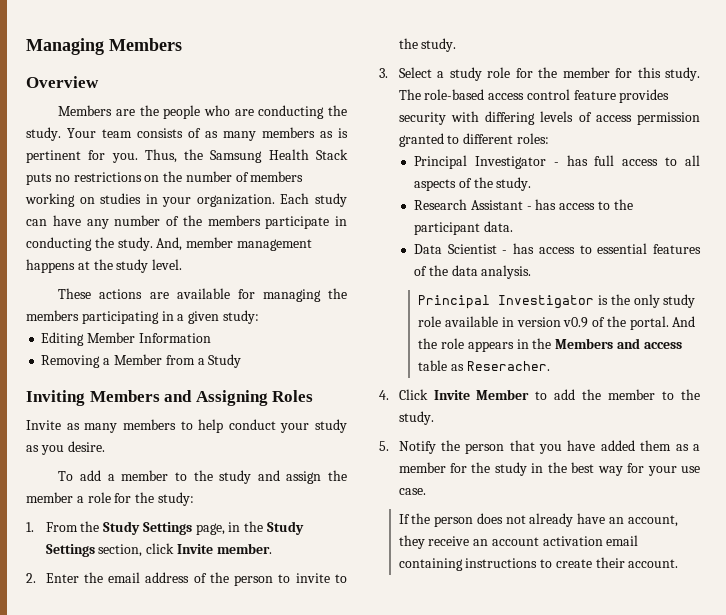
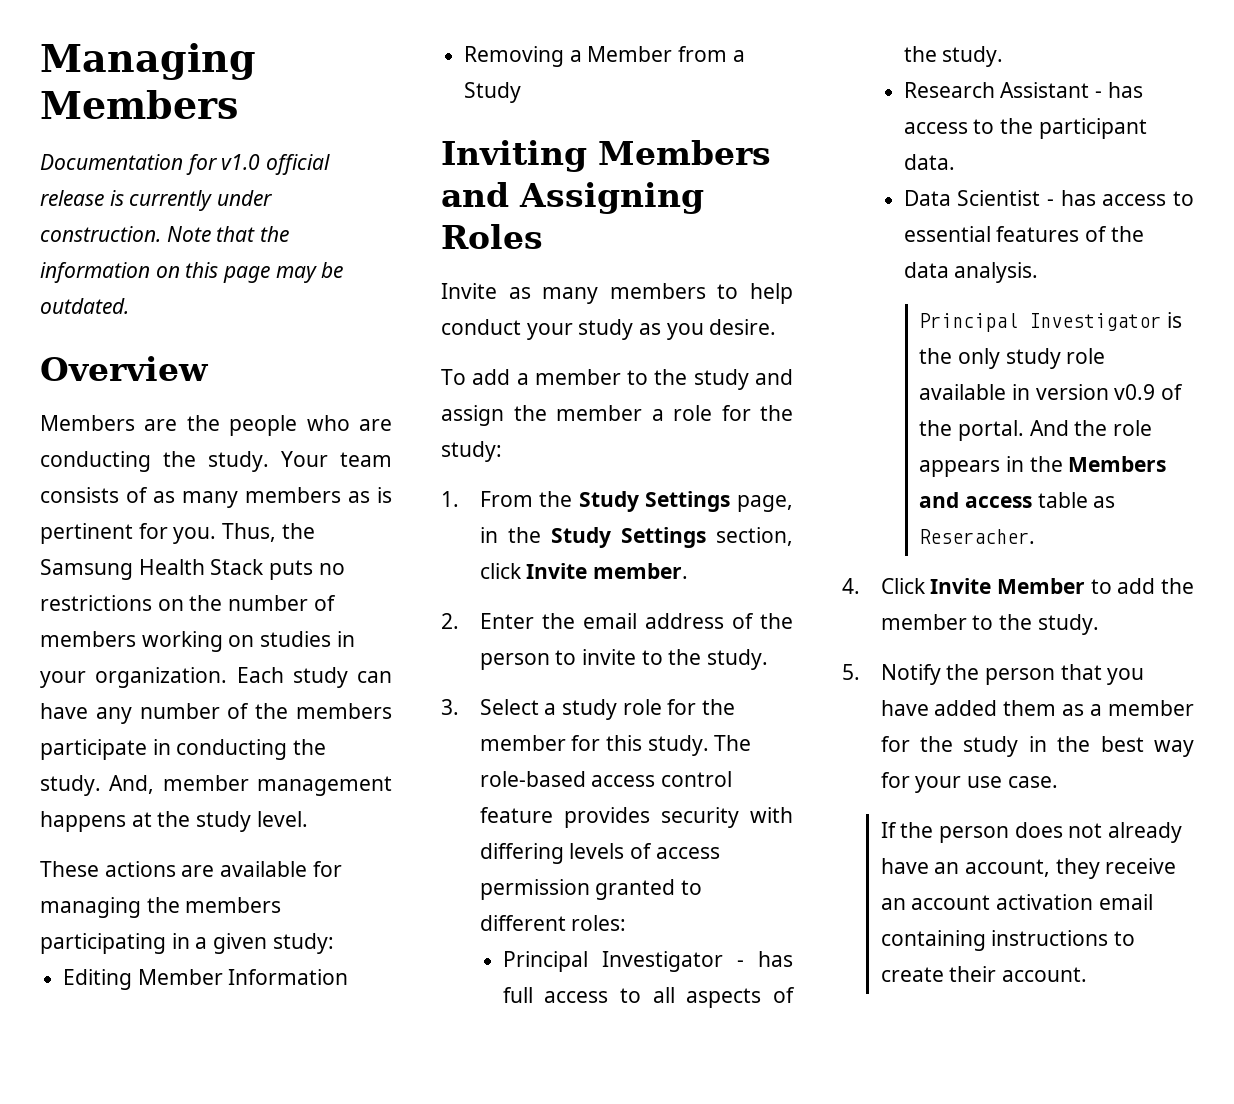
+ Documentation for v1.0 official release is currently under construction. Note that the information on this page may be outdated.

